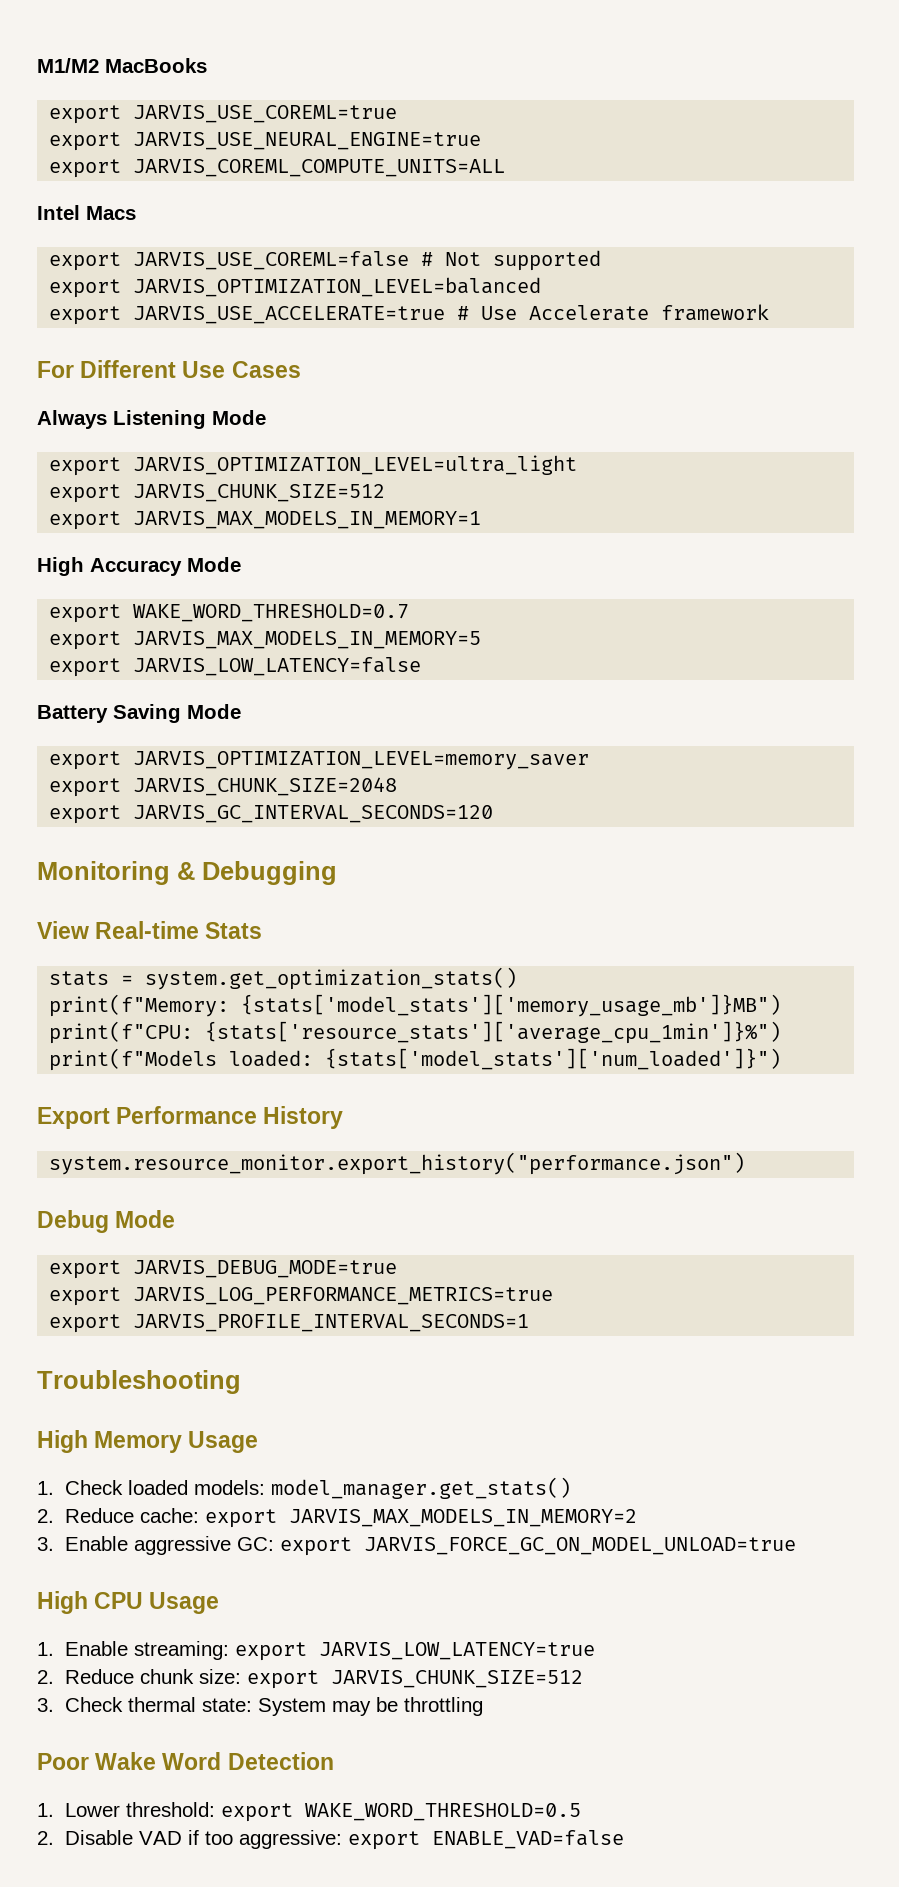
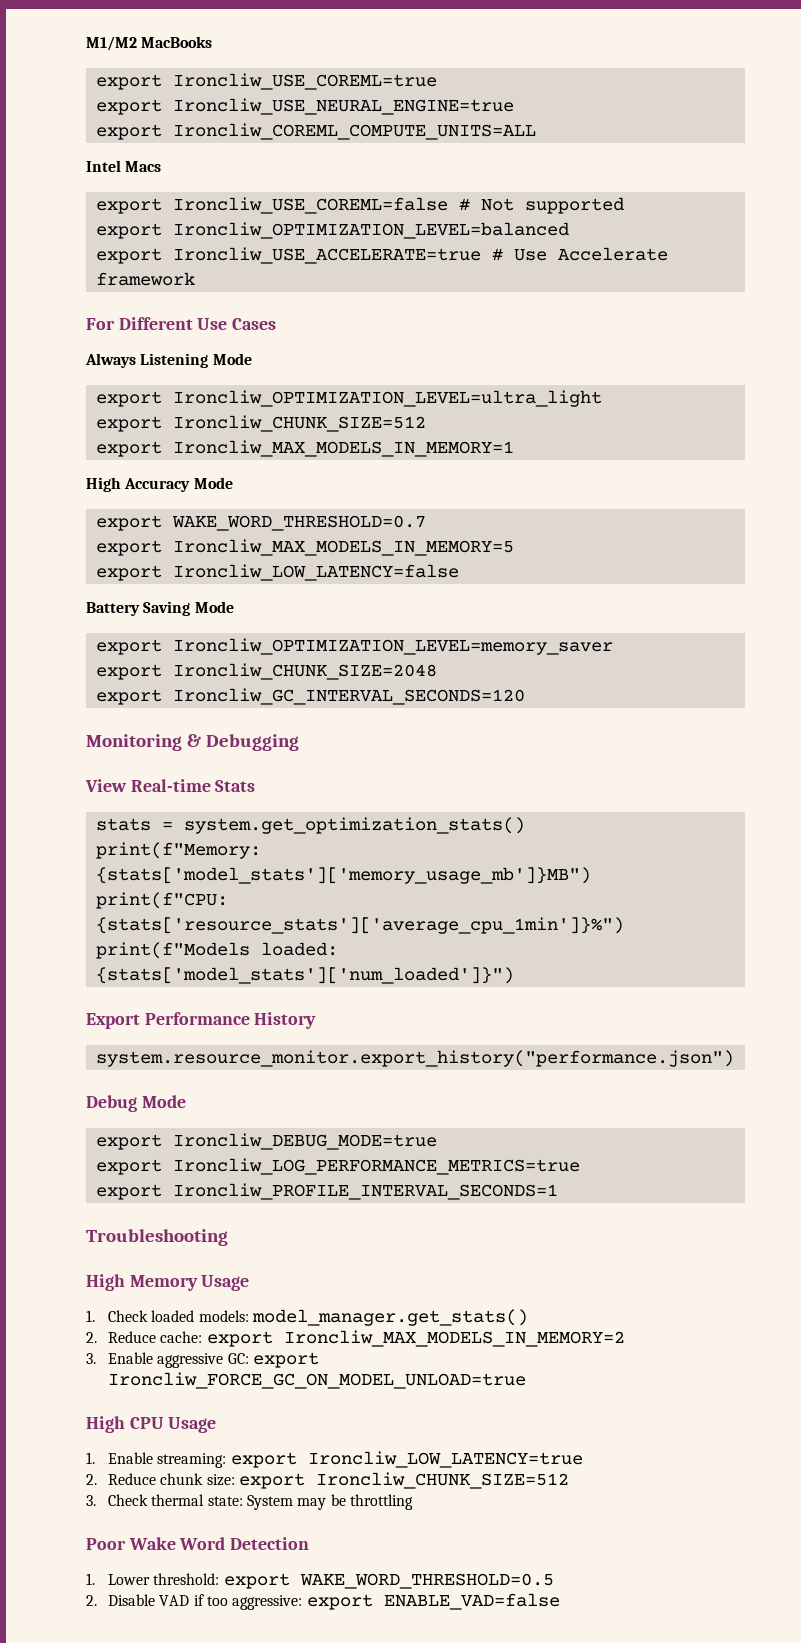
- export JARVIS_USE_COREML=true
- export JARVIS_USE_NEURAL_ENGINE=true
- export JARVIS_COREML_COMPUTE_UNITS=ALL
+ export Ironcliw_USE_COREML=true
+ export Ironcliw_USE_NEURAL_ENGINE=true
+ export Ironcliw_COREML_COMPUTE_UNITS=ALL
- export JARVIS_USE_COREML=false # Not supported
+ export Ironcliw_USE_COREML=false # Not supported
- export JARVIS_OPTIMIZATION_LEVEL=balanced
- export JARVIS_USE_ACCELERATE=true # Use Accelerate framework
+ export Ironcliw_OPTIMIZATION_LEVEL=balanced
+ export Ironcliw_USE_ACCELERATE=true # Use Accelerate framework
- export JARVIS_OPTIMIZATION_LEVEL=ultra_light
- export JARVIS_CHUNK_SIZE=512
- export JARVIS_MAX_MODELS_IN_MEMORY=1
+ export Ironcliw_OPTIMIZATION_LEVEL=ultra_light
+ export Ironcliw_CHUNK_SIZE=512
+ export Ironcliw_MAX_MODELS_IN_MEMORY=1
- export JARVIS_MAX_MODELS_IN_MEMORY=5
- export JARVIS_LOW_LATENCY=false
+ export Ironcliw_MAX_MODELS_IN_MEMORY=5
+ export Ironcliw_LOW_LATENCY=false
- export JARVIS_OPTIMIZATION_LEVEL=memory_saver
- export JARVIS_CHUNK_SIZE=2048
- export JARVIS_GC_INTERVAL_SECONDS=120
+ export Ironcliw_OPTIMIZATION_LEVEL=memory_saver
+ export Ironcliw_CHUNK_SIZE=2048
+ export Ironcliw_GC_INTERVAL_SECONDS=120
- export JARVIS_DEBUG_MODE=true
- export JARVIS_LOG_PERFORMANCE_METRICS=true
- export JARVIS_PROFILE_INTERVAL_SECONDS=1
+ export Ironcliw_DEBUG_MODE=true
+ export Ironcliw_LOG_PERFORMANCE_METRICS=true
+ export Ironcliw_PROFILE_INTERVAL_SECONDS=1
- 2. Reduce cache: export JARVIS_MAX_MODELS_IN_MEMORY=2
+ 2. Reduce cache: export Ironcliw_MAX_MODELS_IN_MEMORY=2
- 3. Enable aggressive GC: export JARVIS_FORCE_GC_ON_MODEL_UNLOAD=true
+ 3. Enable aggressive GC: export Ironcliw_FORCE_GC_ON_MODEL_UNLOAD=true
- 1. Enable streaming: export JARVIS_LOW_LATENCY=true
+ 1. Enable streaming: export Ironcliw_LOW_LATENCY=true
- 2. Reduce chunk size: export JARVIS_CHUNK_SIZE=512
+ 2. Reduce chunk size: export Ironcliw_CHUNK_SIZE=512

